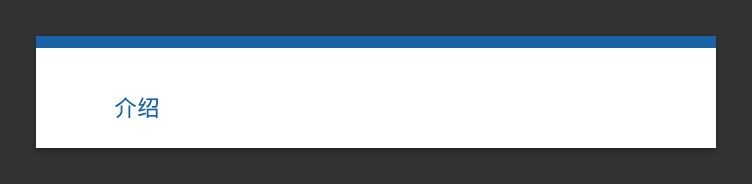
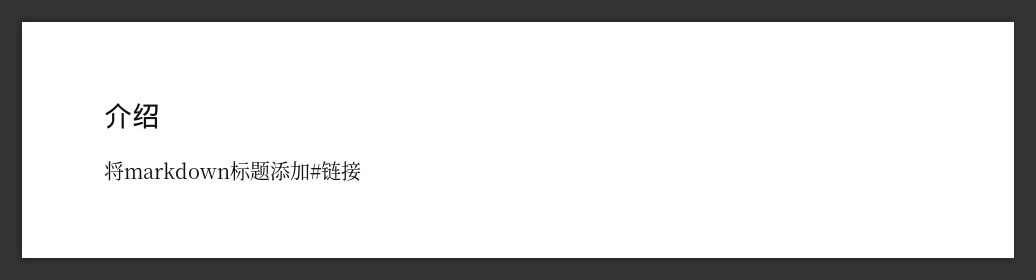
+ 将markdown标题添加#链接

